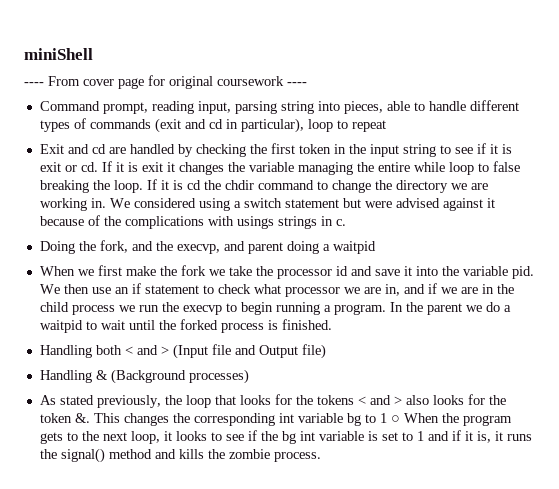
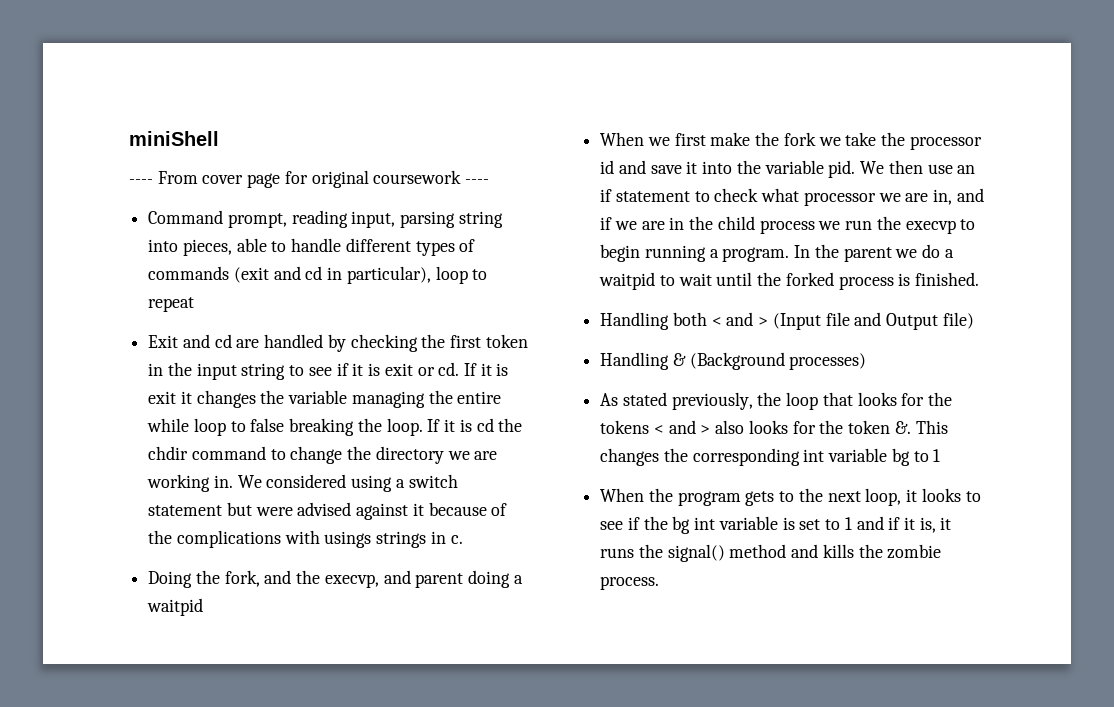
- This changes the corresponding int variable bg to 1 ○ When the program gets to the next loop, it looks to see if the bg int variable is set to 1 and if it is, it runs the signal() method and kills the zombie process.
+ This changes the corresponding int variable bg to 1
+ When the program gets to the next loop, it looks to see if the bg int variable is set to 1 and if it is, it runs the signal() method and kills the zombie process.

